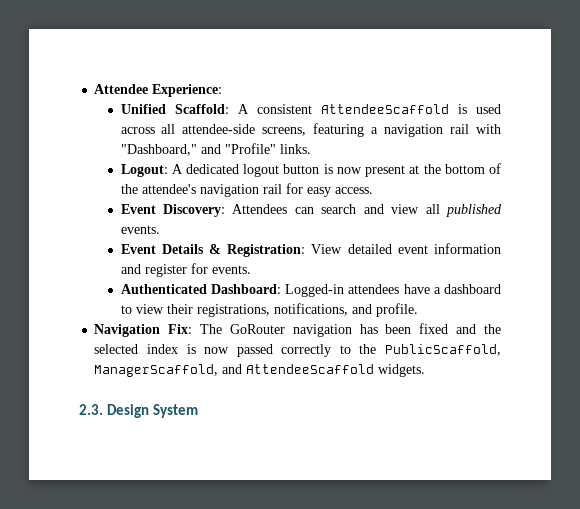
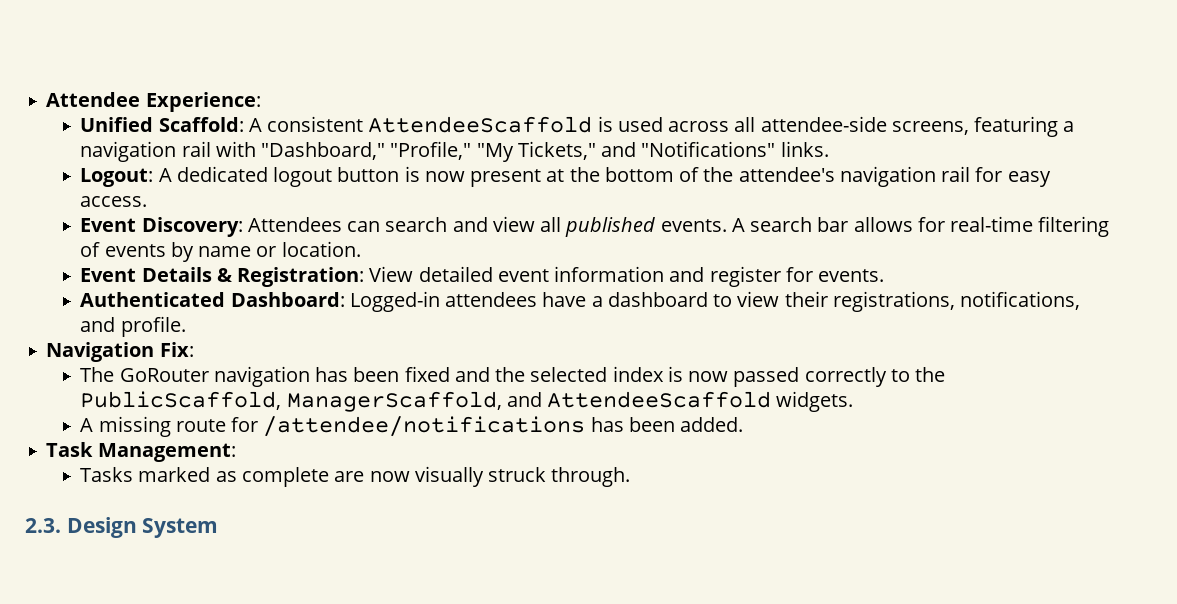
- Unified Scaffold: A consistent AttendeeScaffold is used across all attendee-side screens, featuring a navigation rail with "Dashboard," and "Profile" links.
+ Unified Scaffold: A consistent AttendeeScaffold is used across all attendee-side screens, featuring a navigation rail with "Dashboard," "Profile," "My Tickets," and "Notifications" links.
+ A search bar allows for real-time filtering of events by name or location.
- Navigation Fix: The GoRouter navigation has been fixed and the selected index is now passed correctly to the PublicScaffold, ManagerScaffold, and AttendeeScaffold widgets.
+ Navigation Fix:
+ The GoRouter navigation has been fixed and the selected index is now passed correctly to the PublicScaffold, ManagerScaffold, and AttendeeScaffold widgets.
+ A missing route for /attendee/notifications has been added.
+ Task Management:
+ Tasks marked as complete are now visually struck through.

